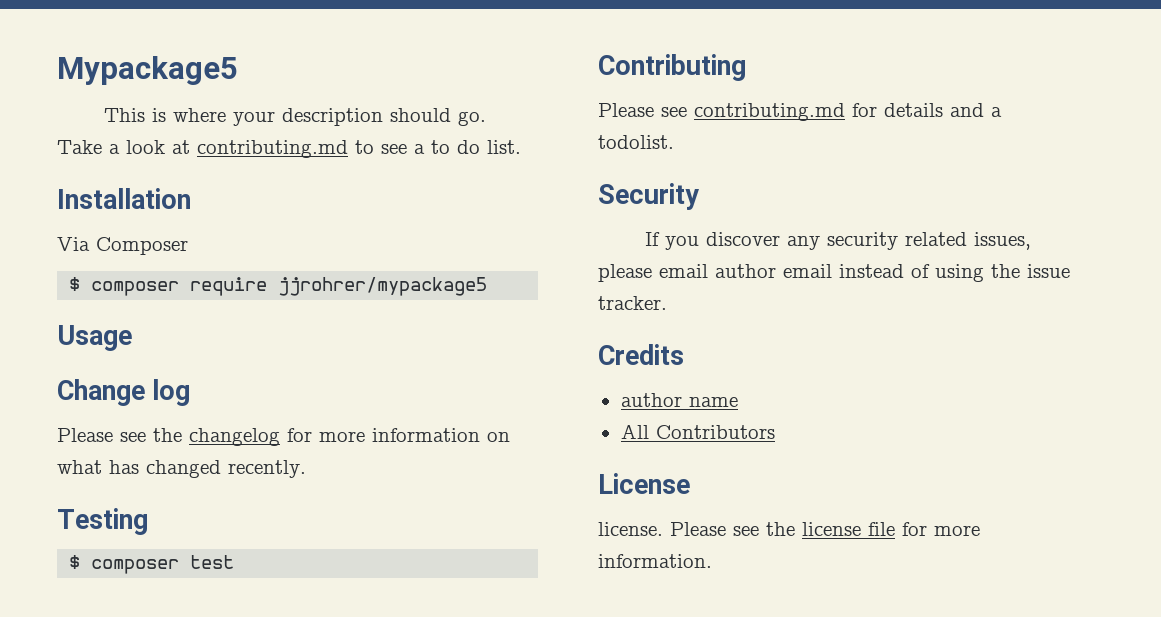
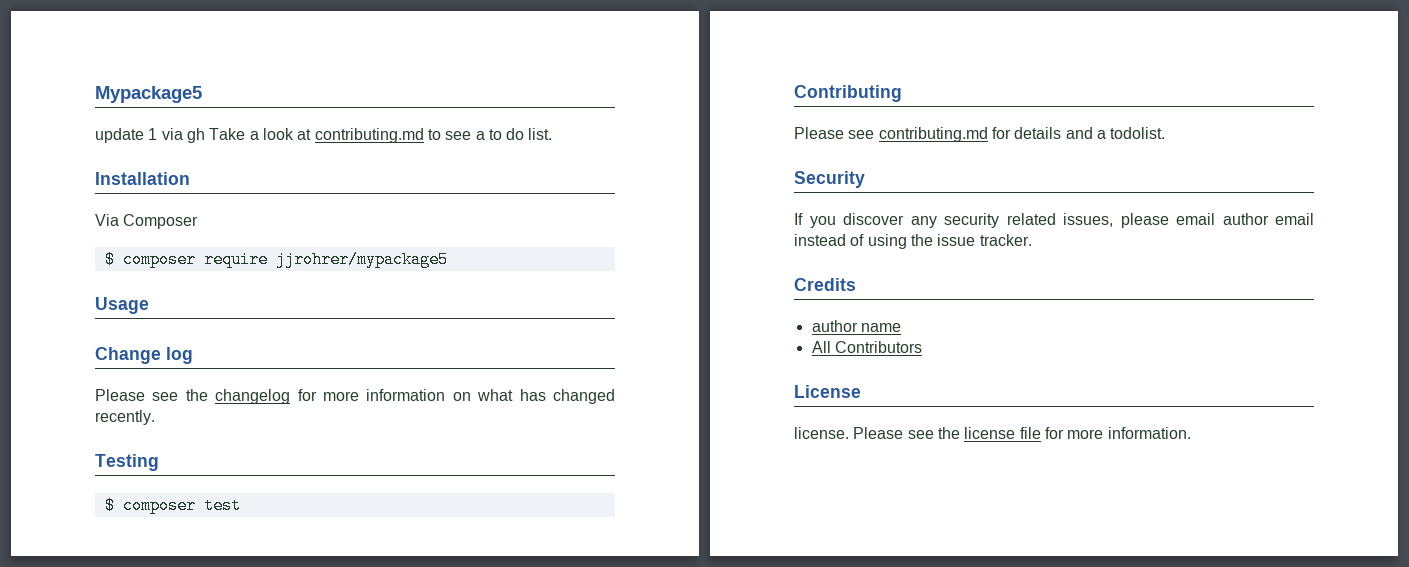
- This is where your description should go. Take a look at contributing.md to see a to do list.
+ update 1 via gh Take a look at contributing.md to see a to do list.

